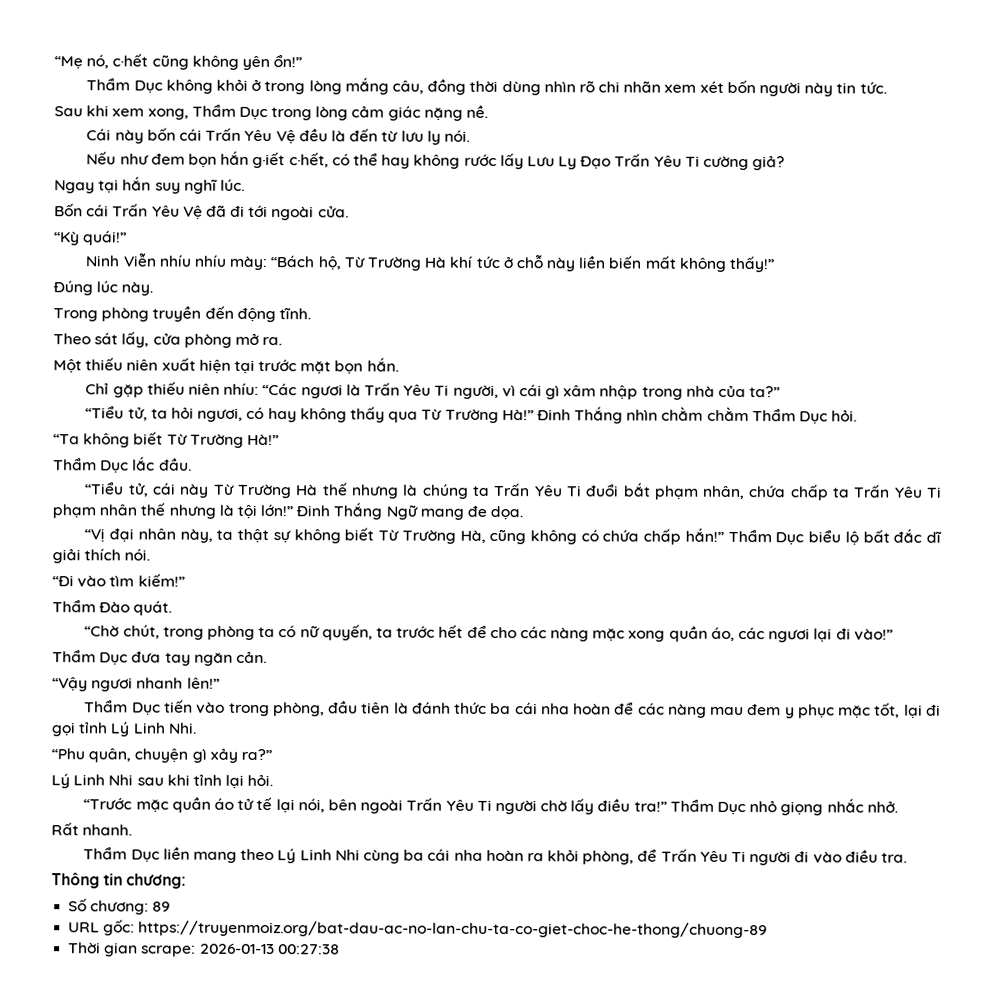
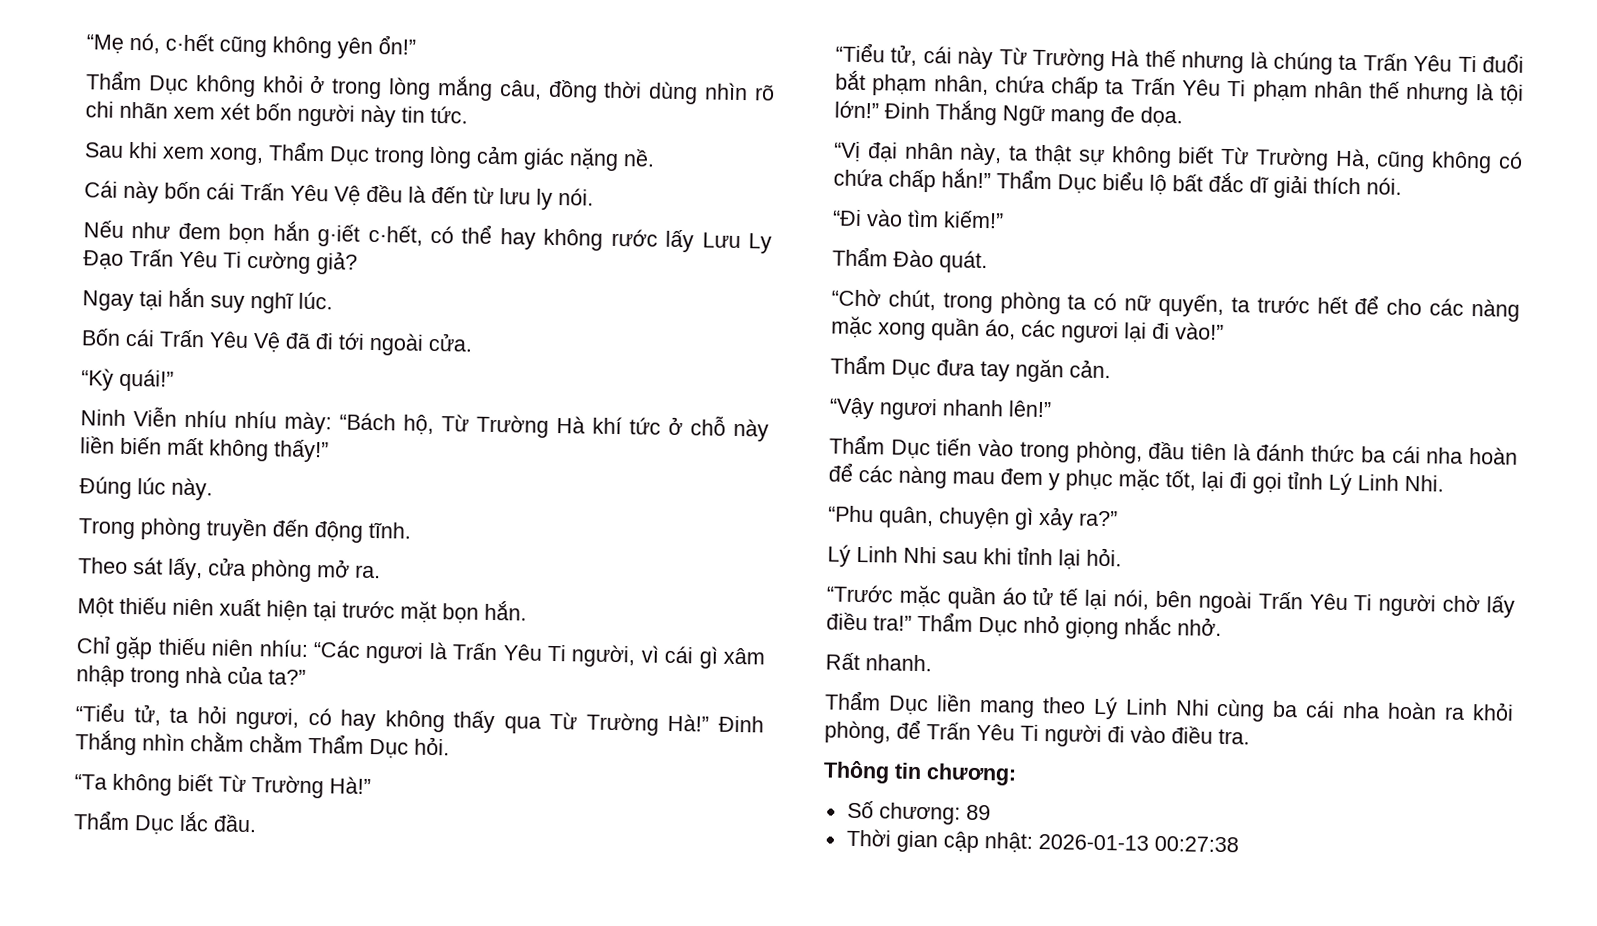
- URL gốc: https://truyenmoiz.org/bat-dau-ac-no-lan-chu-ta-co-giet-choc-he-thong/chuong-89
- Thời gian scrape: 2026-01-13 00:27:38
+ Thời gian cập nhật: 2026-01-13 00:27:38

